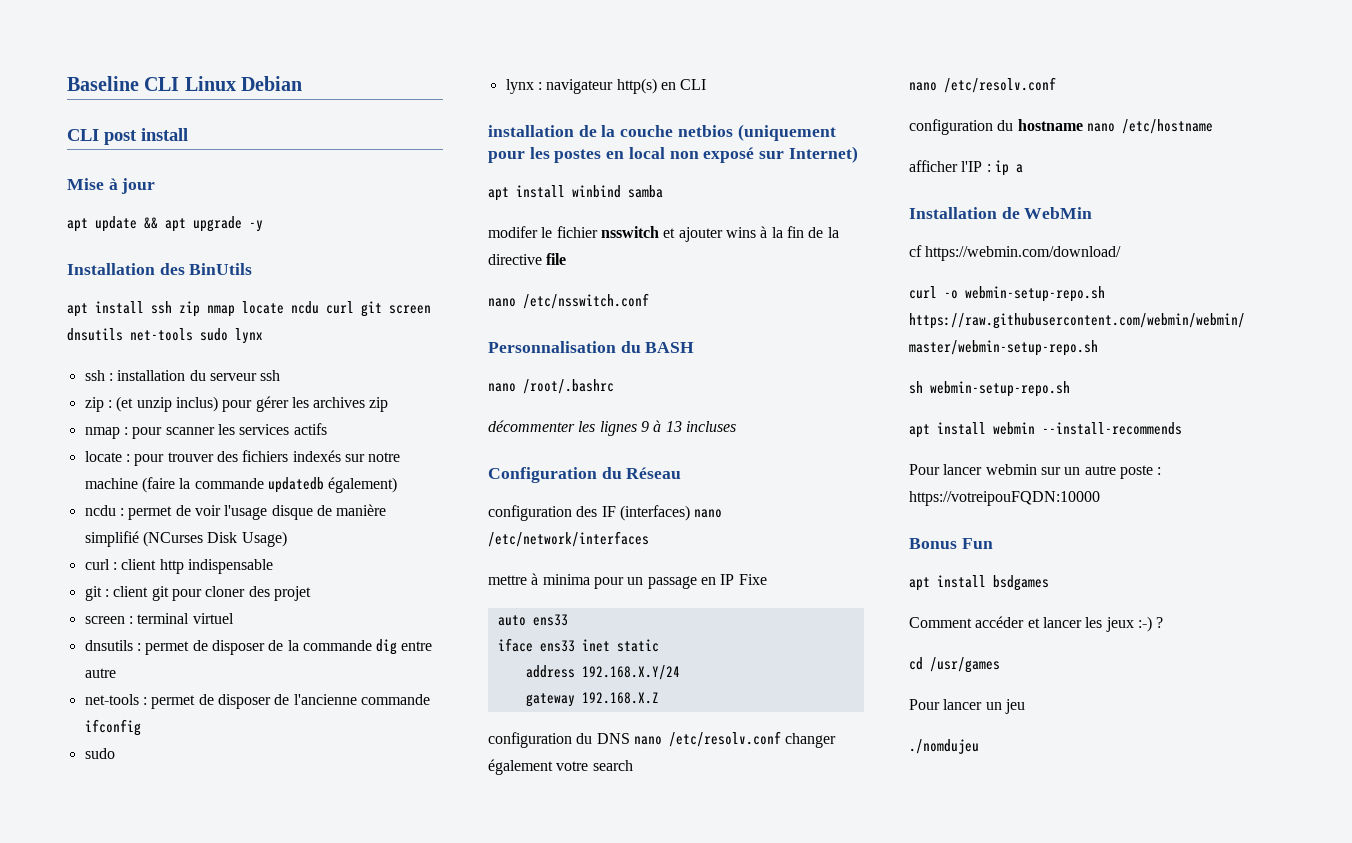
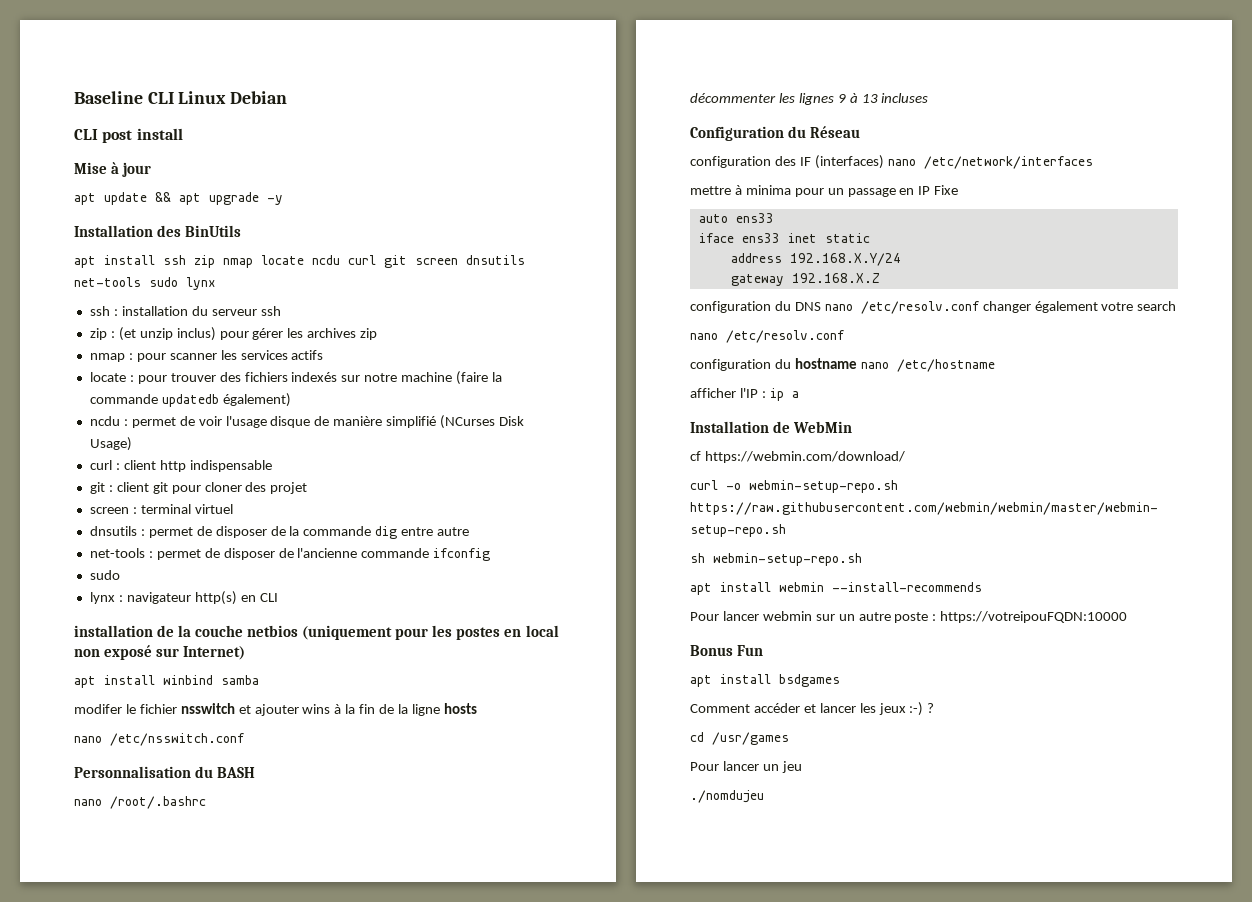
- modifer le fichier nsswitch et ajouter wins à la fin de la directive file
+ modifer le fichier nsswitch et ajouter wins à la fin de la ligne hosts

